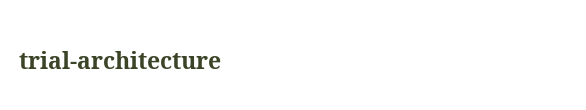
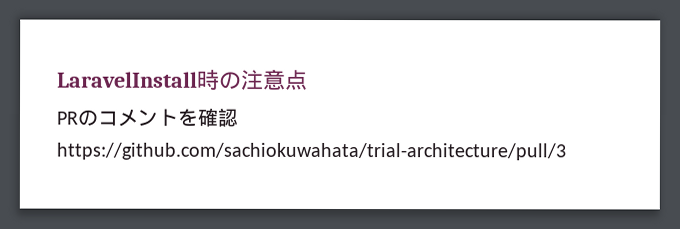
- trial-architecture
+ LaravelInstall時の注意点
+ PRのコメントを確認https://github.com/sachiokuwahata/trial-architecture/pull/3

